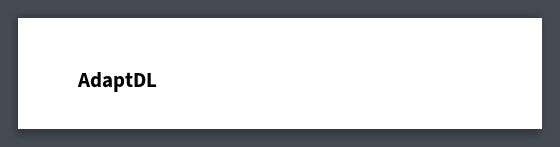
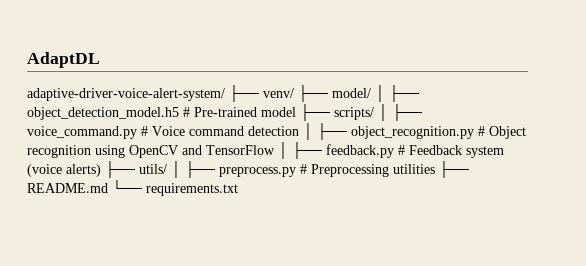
+ adaptive-driver-voice-alert-system/ ├── venv/ ├── model/ │ ├── object_detection_model.h5 # Pre-trained model ├── scripts/ │ ├── voice_command.py # Voice command detection │ ├── object_recognition.py # Object recognition using OpenCV and TensorFlow │ ├── feedback.py # Feedback system (voice alerts) ├── utils/ │ ├── preprocess.py # Preprocessing utilities ├── README.md └── requirements.txt

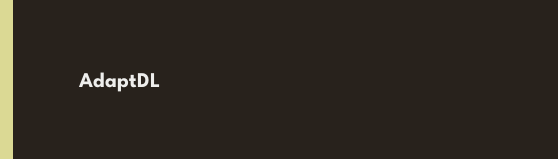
- adaptive-driver-voice-alert-system/ ├── venv/ ├── model/ │ ├── object_detection_model.h5 # Pre-trained model ├── scripts/ │ ├── voice_command.py # Voice command detection │ ├── object_recognition.py # Object recognition using OpenCV and TensorFlow │ ├── feedback.py # Feedback system (voice alerts) ├── utils/ │ ├── preprocess.py # Preprocessing utilities ├── README.md └── requirements.txt

